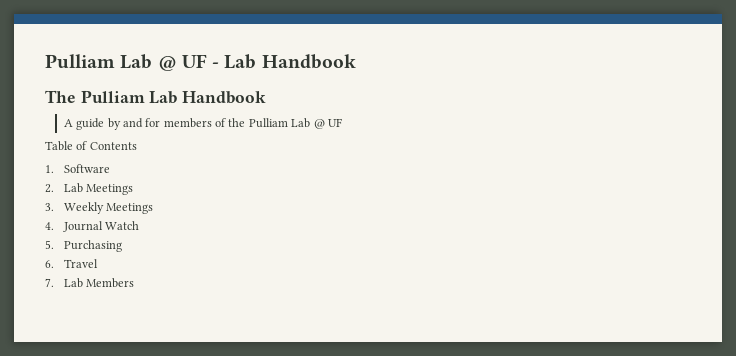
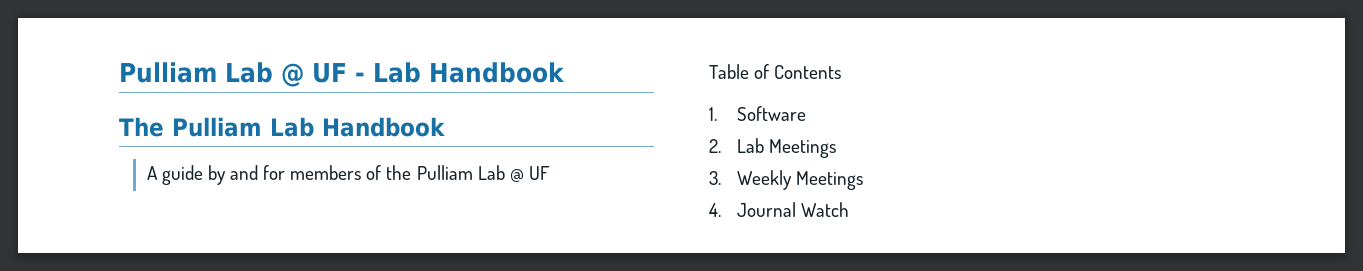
- 5. Purchasing
- 6. Travel
- 7. Lab Members

